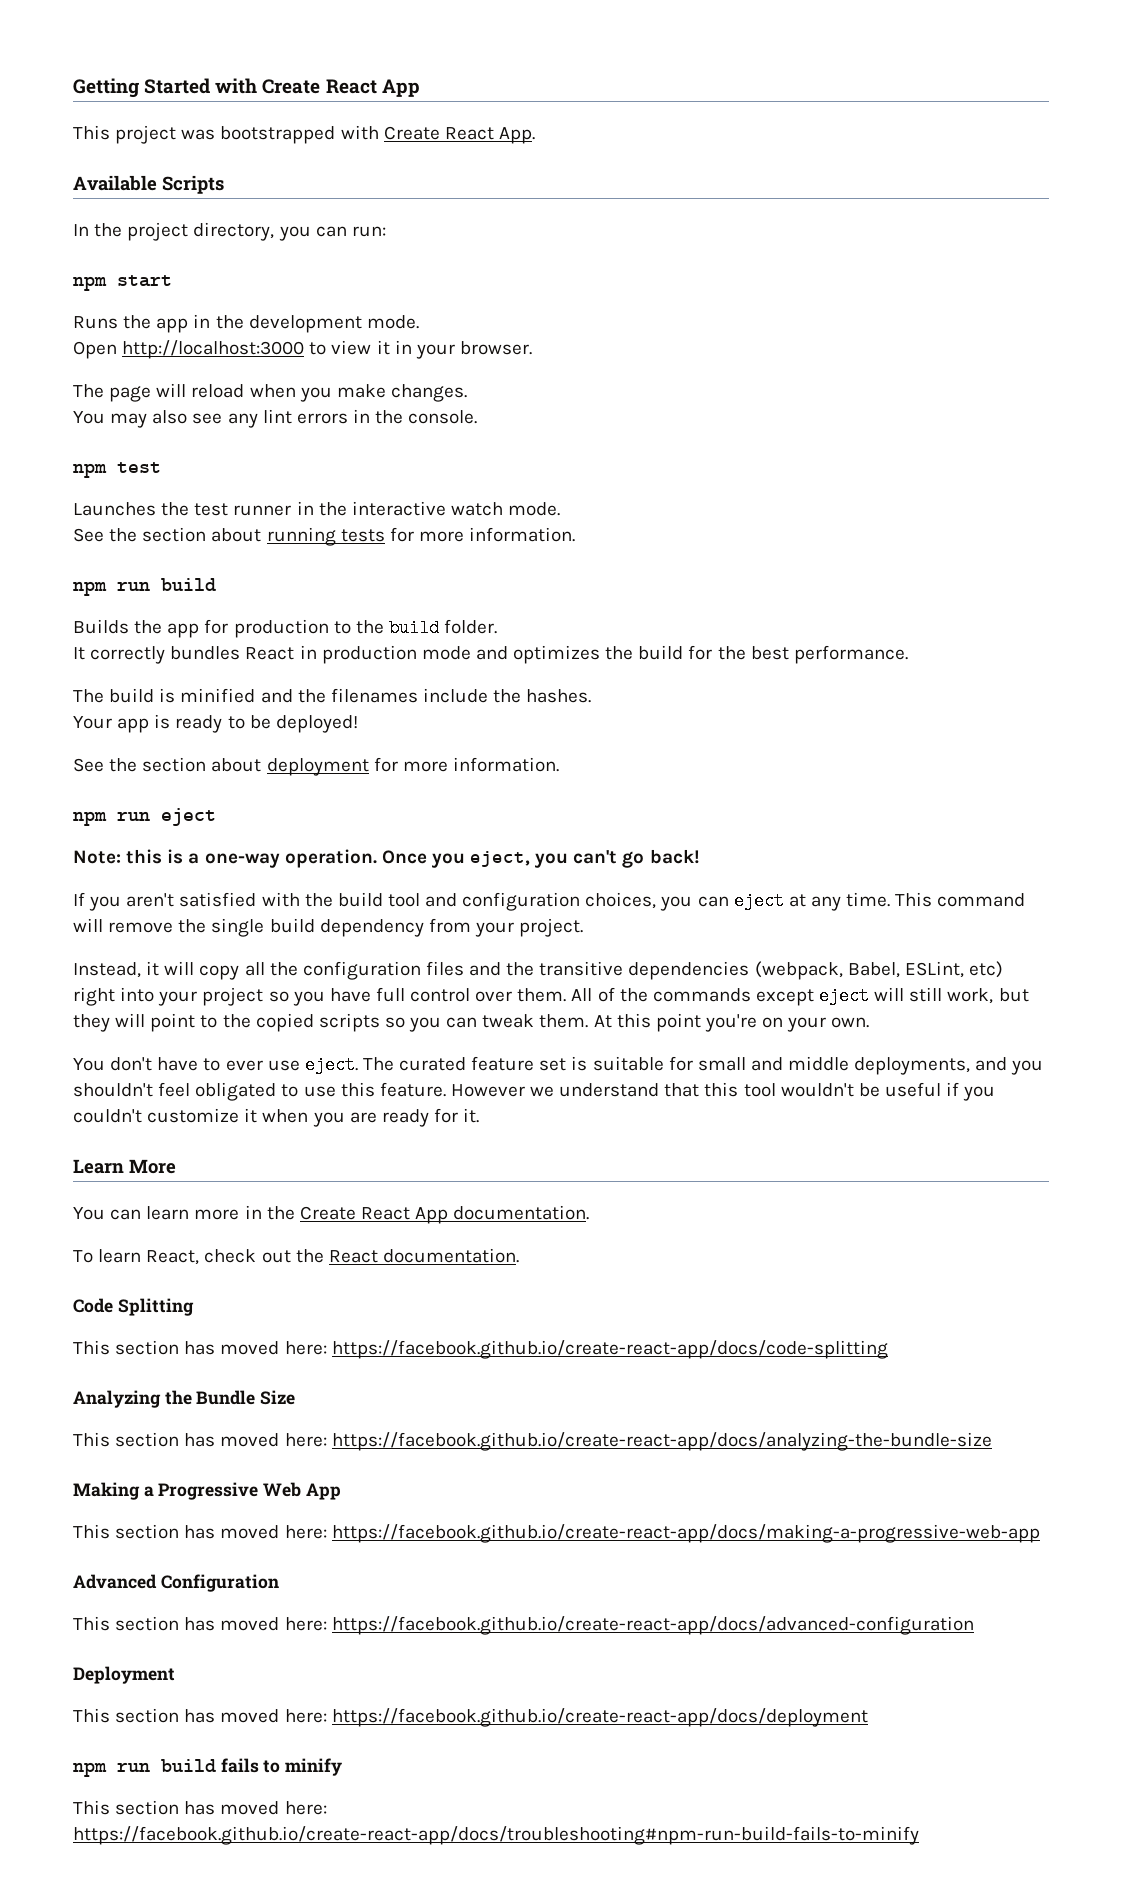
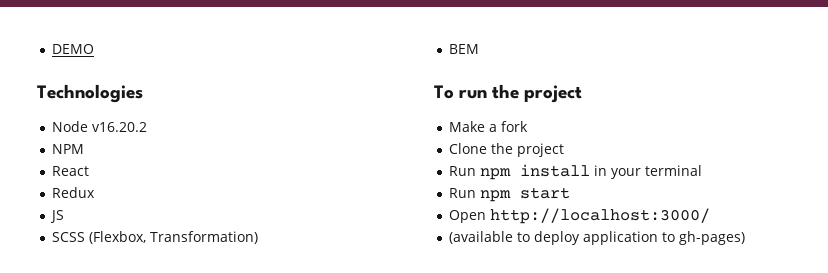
- Getting Started with Create React App
- This project was bootstrapped with Create React App.
- Available Scripts
- In the project directory, you can run:
- npm start
- Runs the app in the development mode.
- Open http://localhost:3000 to view it in your browser.
- The page will reload when you make changes.
- You may also see any lint errors in the console.
- npm test
- Launches the test runner in the interactive watch mode.
- See the section about running tests for more information.
- npm run build
- Builds the app for production to the build folder.
- It correctly bundles React in production mode and optimizes the build for the best performance.
- The build is minified and the filenames include the hashes.
- Your app is ready to be deployed!
- See the section about deployment for more information.
- npm run eject
- Note: this is a one-way operation. Once you eject, you can't go back!
- If you aren't satisfied with the build tool and configuration choices, you can eject at any time. This command will remove the single build dependency from your project.
- Instead, it will copy all the configuration files and the transitive dependencies (webpack, Babel, ESLint, etc) right into your project so you have full control over them. All of the commands except eject will still work, but they will point to the copied scripts so you can tweak them. At this point you're on your own.
- You don't have to ever use eject. The curated feature set is suitable for small and middle deployments, and you shouldn't feel obligated to use this feature. However we understand that this tool wouldn't be useful if you couldn't customize it when you are ready for it.
- Learn More
- You can learn more in the Create React App documentation.
- To learn React, check out the React documentation.
- Code Splitting
- This section has moved here: https://facebook.github.io/create-react-app/docs/code-splitting
- Analyzing the Bundle Size
- This section has moved here: https://facebook.github.io/create-react-app/docs/analyzing-the-bundle-size
- Making a Progressive Web App
- This section has moved here: https://facebook.github.io/create-react-app/docs/making-a-progressive-web-app
- Advanced Configuration
- This section has moved here: https://facebook.github.io/create-react-app/docs/advanced-configuration
- Deployment
- This section has moved here: https://facebook.github.io/create-react-app/docs/deployment
- npm run build fails to minify
- This section has moved here: https://facebook.github.io/create-react-app/docs/troubleshooting#npm-run-build-fails-to-minify
+ DEMO
+ Technologies
+ Node v16.20.2
+ NPM
+ React
+ Redux
+ JS
+ SCSS (Flexbox, Transformation)
+ BEM
+ To run the project
+ Make a fork
+ Clone the project
+ Run npm install in your terminal
+ Run npm start
+ Open http://localhost:3000/
+ (available to deploy application to gh-pages)

